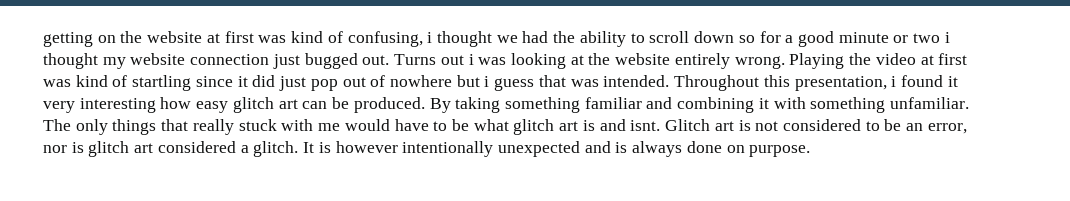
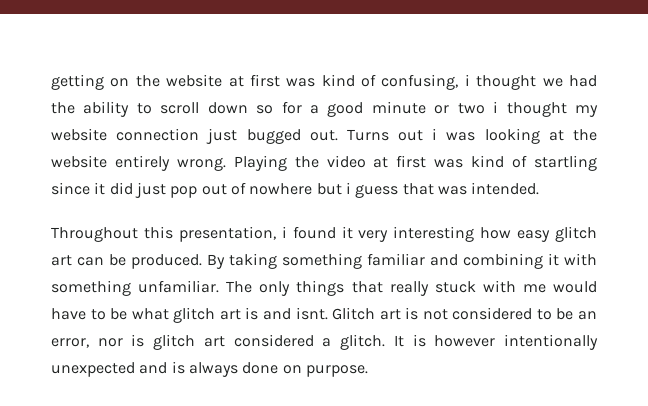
- Playing the video at first was kind of startling since it did just pop out of nowhere but i guess that was intended. Throughout this presentation, i found it very interesting how easy glitch art can be produced.
+ Playing the video at first was kind of startling since it did just pop out of nowhere but i guess that was intended.
+ Throughout this presentation, i found it very interesting how easy glitch art can be produced.

